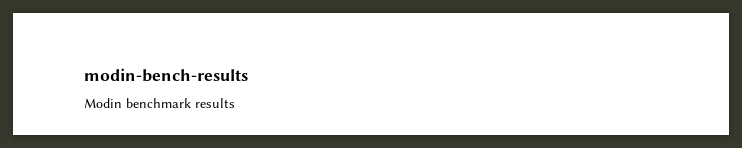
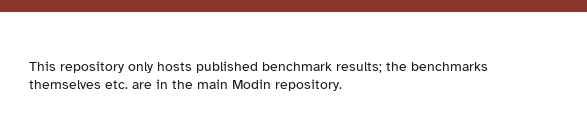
- modin-bench-results
- Modin benchmark results
+ This repository only hosts published benchmark results; the benchmarks themselves etc. are in the main Modin repository.

